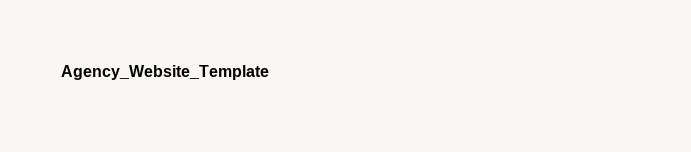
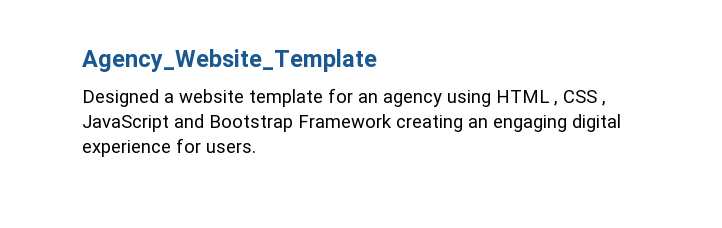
+ Designed a website template for an agency using HTML , CSS , JavaScript and Bootstrap Framework creating an engaging digital experience for users.

